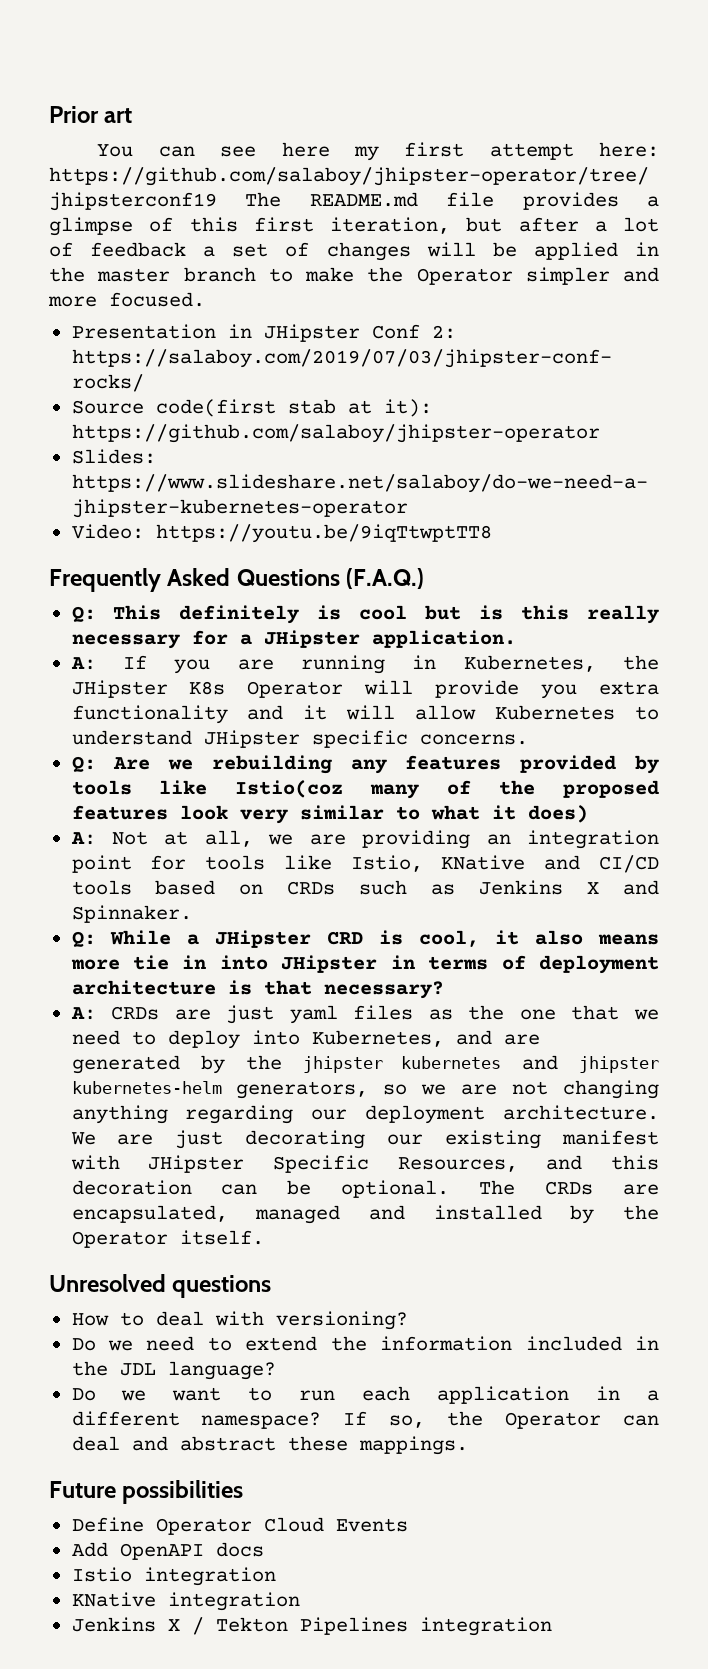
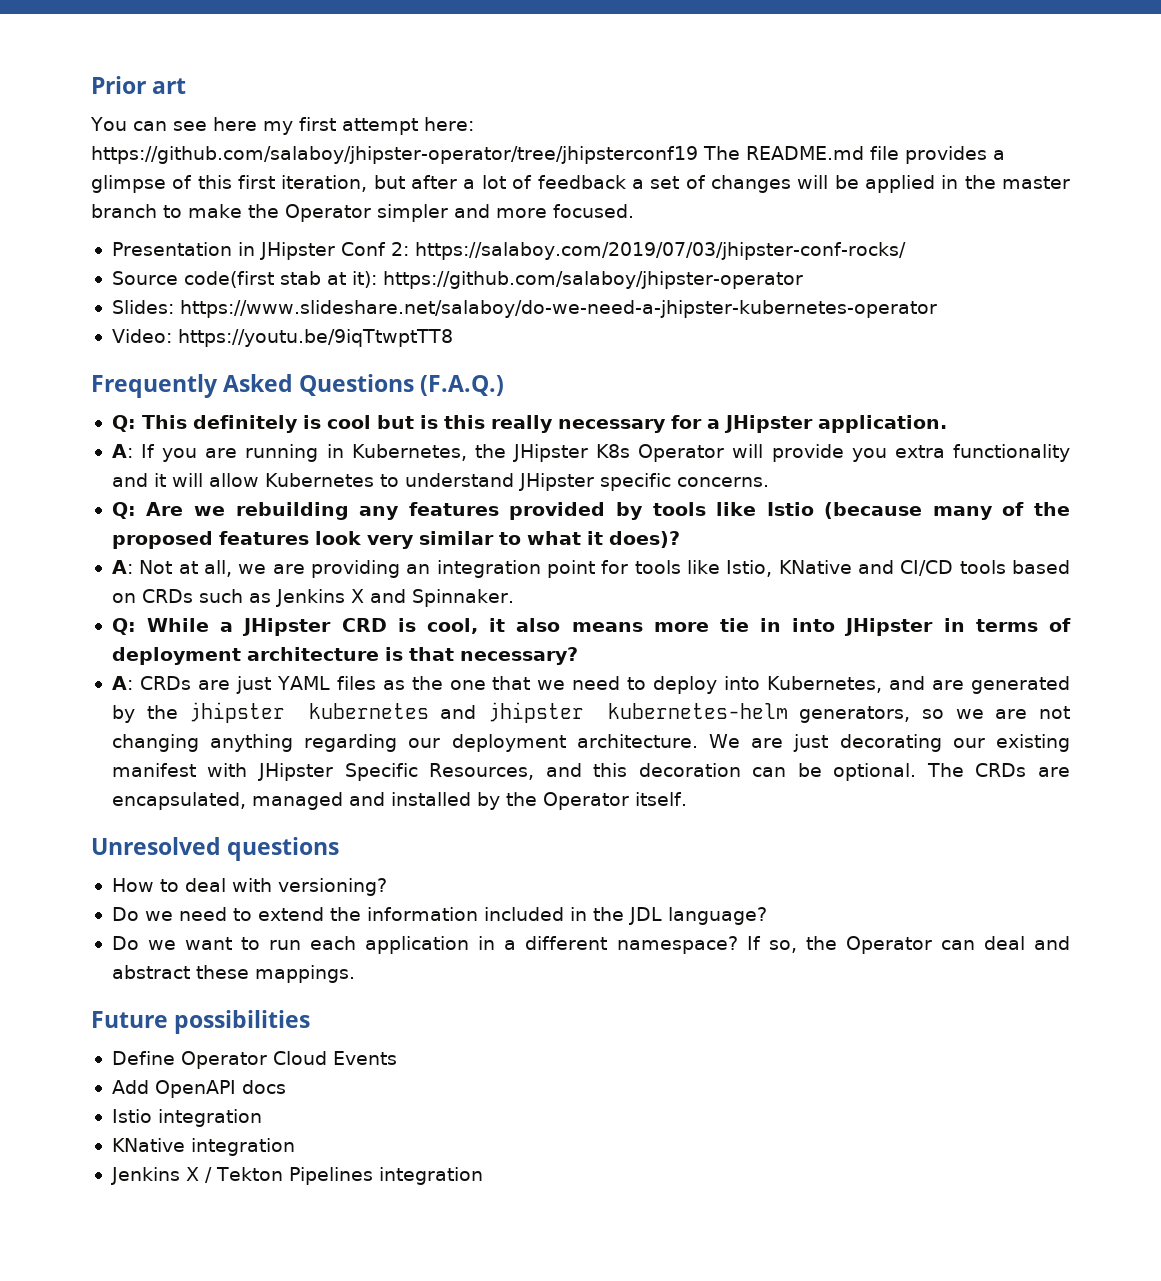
- Q: Are we rebuilding any features provided by tools like Istio(coz many of the proposed features look very similar to what it does)
+ Q: Are we rebuilding any features provided by tools like Istio (because many of the proposed features look very similar to what it does)?
- A: CRDs are just yaml files as the one that we need to deploy into Kubernetes, and are generated by the jhipster kubernetes and jhipster kubernetes-helm generators, so we are not changing anything regarding our deployment architecture.
+ A: CRDs are just YAML files as the one that we need to deploy into Kubernetes, and are generated by the jhipster kubernetes and jhipster kubernetes-helm generators, so we are not changing anything regarding our deployment architecture.

